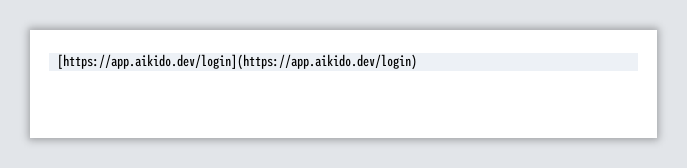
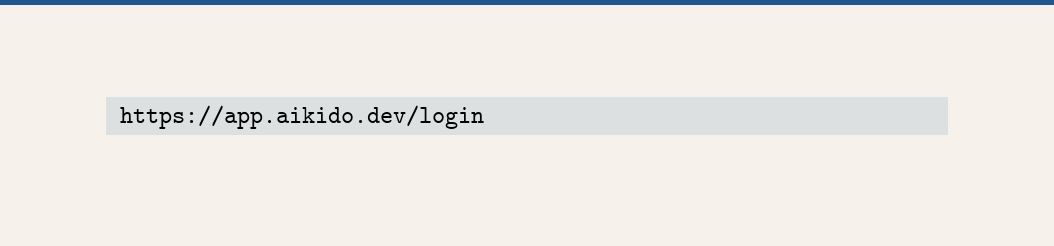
- [https://app.aikido.dev/login](https://app.aikido.dev/login)
+ https://app.aikido.dev/login

